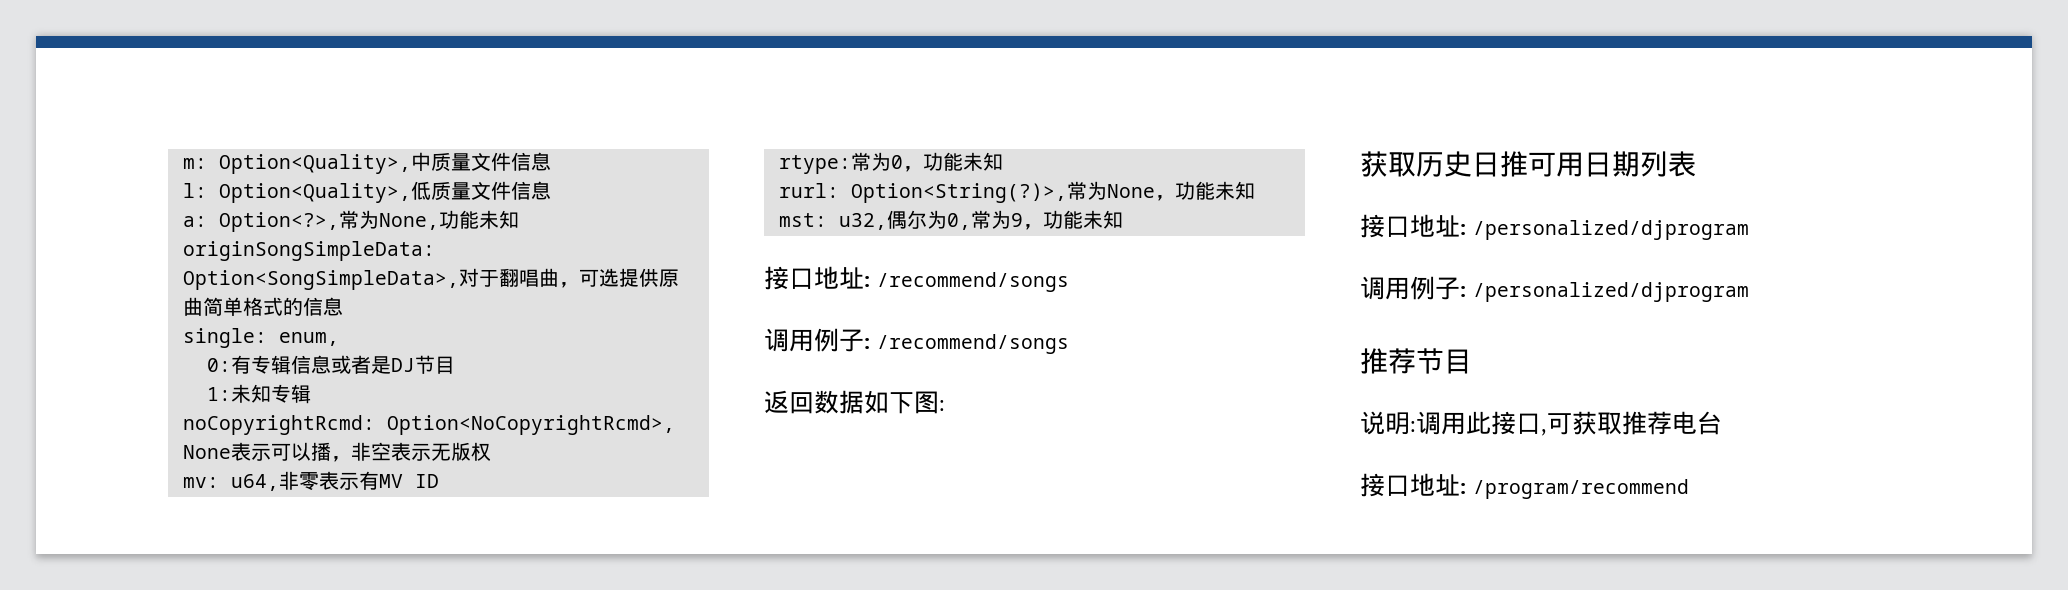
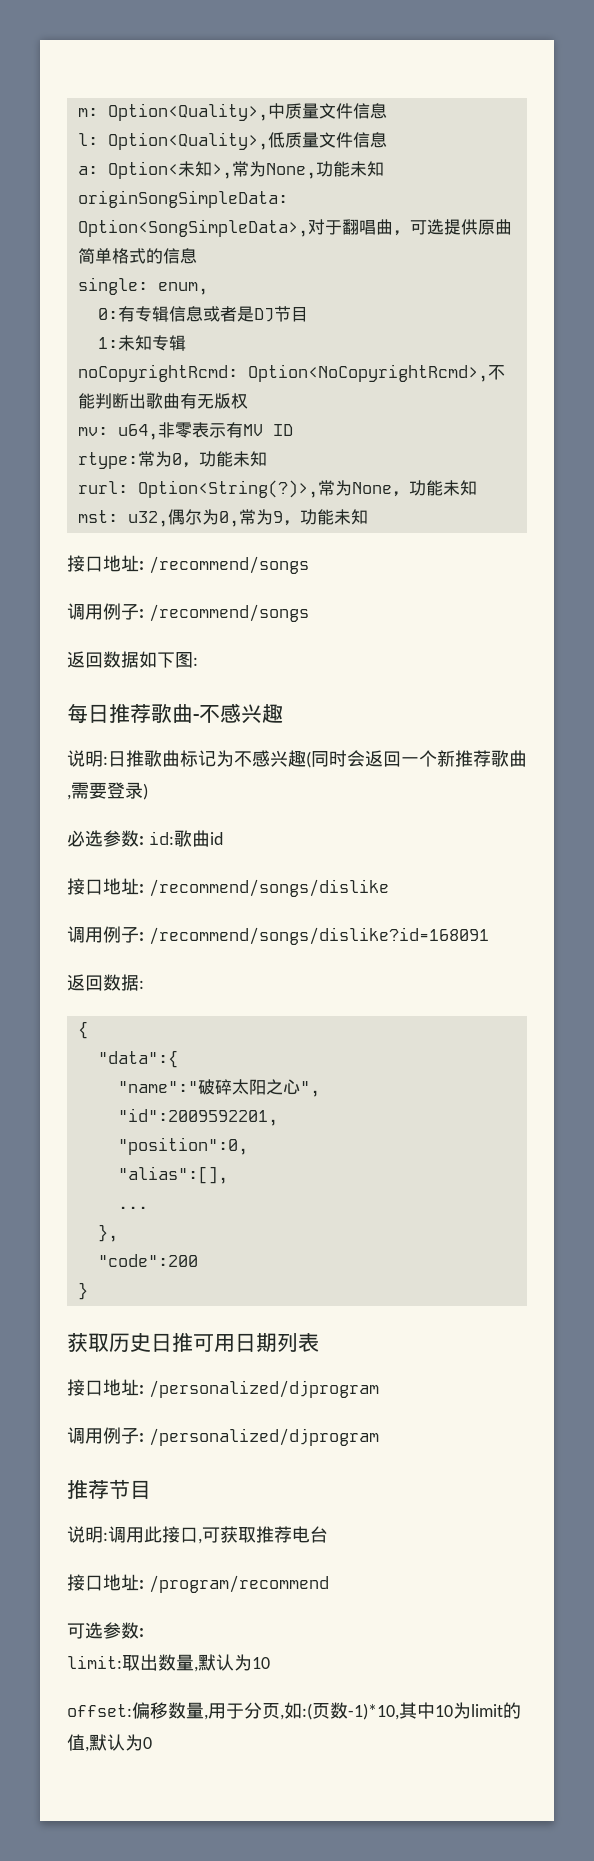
- a: Option<?>,常为None,功能未知
+ a: Option<未知>,常为None,功能未知
- noCopyrightRcmd: Option<NoCopyrightRcmd>, None表示可以播，非空表示无版权
+ noCopyrightRcmd: Option<NoCopyrightRcmd>,不能判断出歌曲有无版权
+ 每日推荐歌曲-不感兴趣
+ 说明:日推歌曲标记为不感兴趣(同时会返回一个新推荐歌曲,需要登录)
+ 必选参数: id:歌曲id
+ 接口地址: /recommend/songs/dislike
+ 调用例子: /recommend/songs/dislike?id=168091
+ 返回数据:
+ {
+ "data":{
+ "name":"破碎太阳之心",
+ "id":2009592201,
+ "position":0,
+ "alias":[],
+ ...
+ },
+ "code":200
+ }
+ 可选参数:
+ limit:取出数量,默认为10
+ offset:偏移数量,用于分页,如:(页数-1)*10,其中10为limit的值,默认为0

